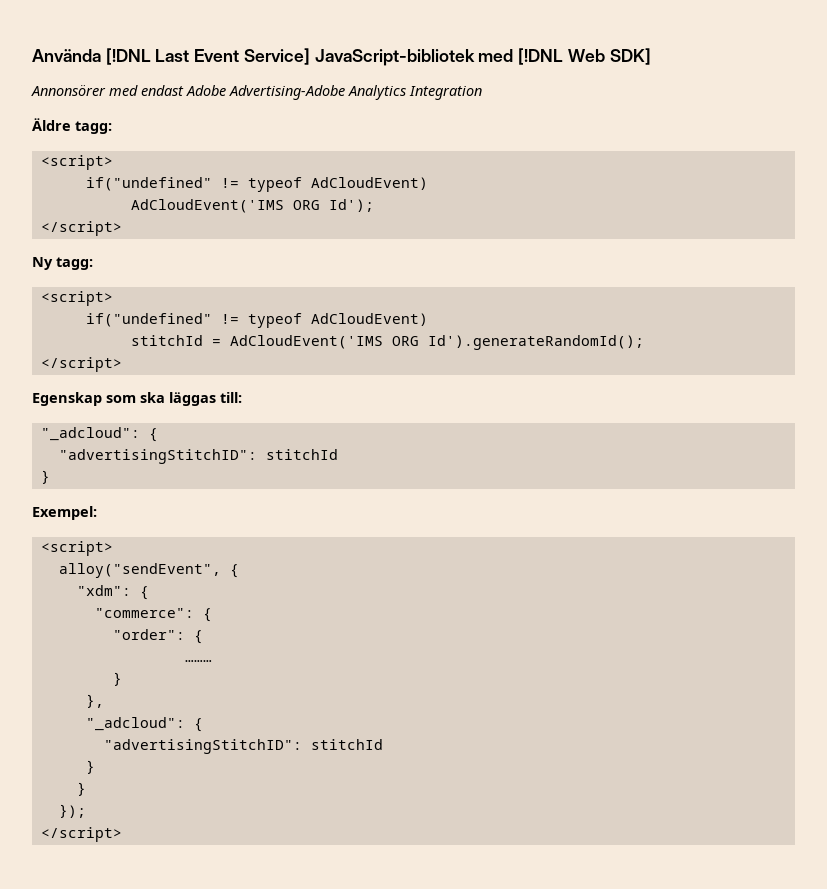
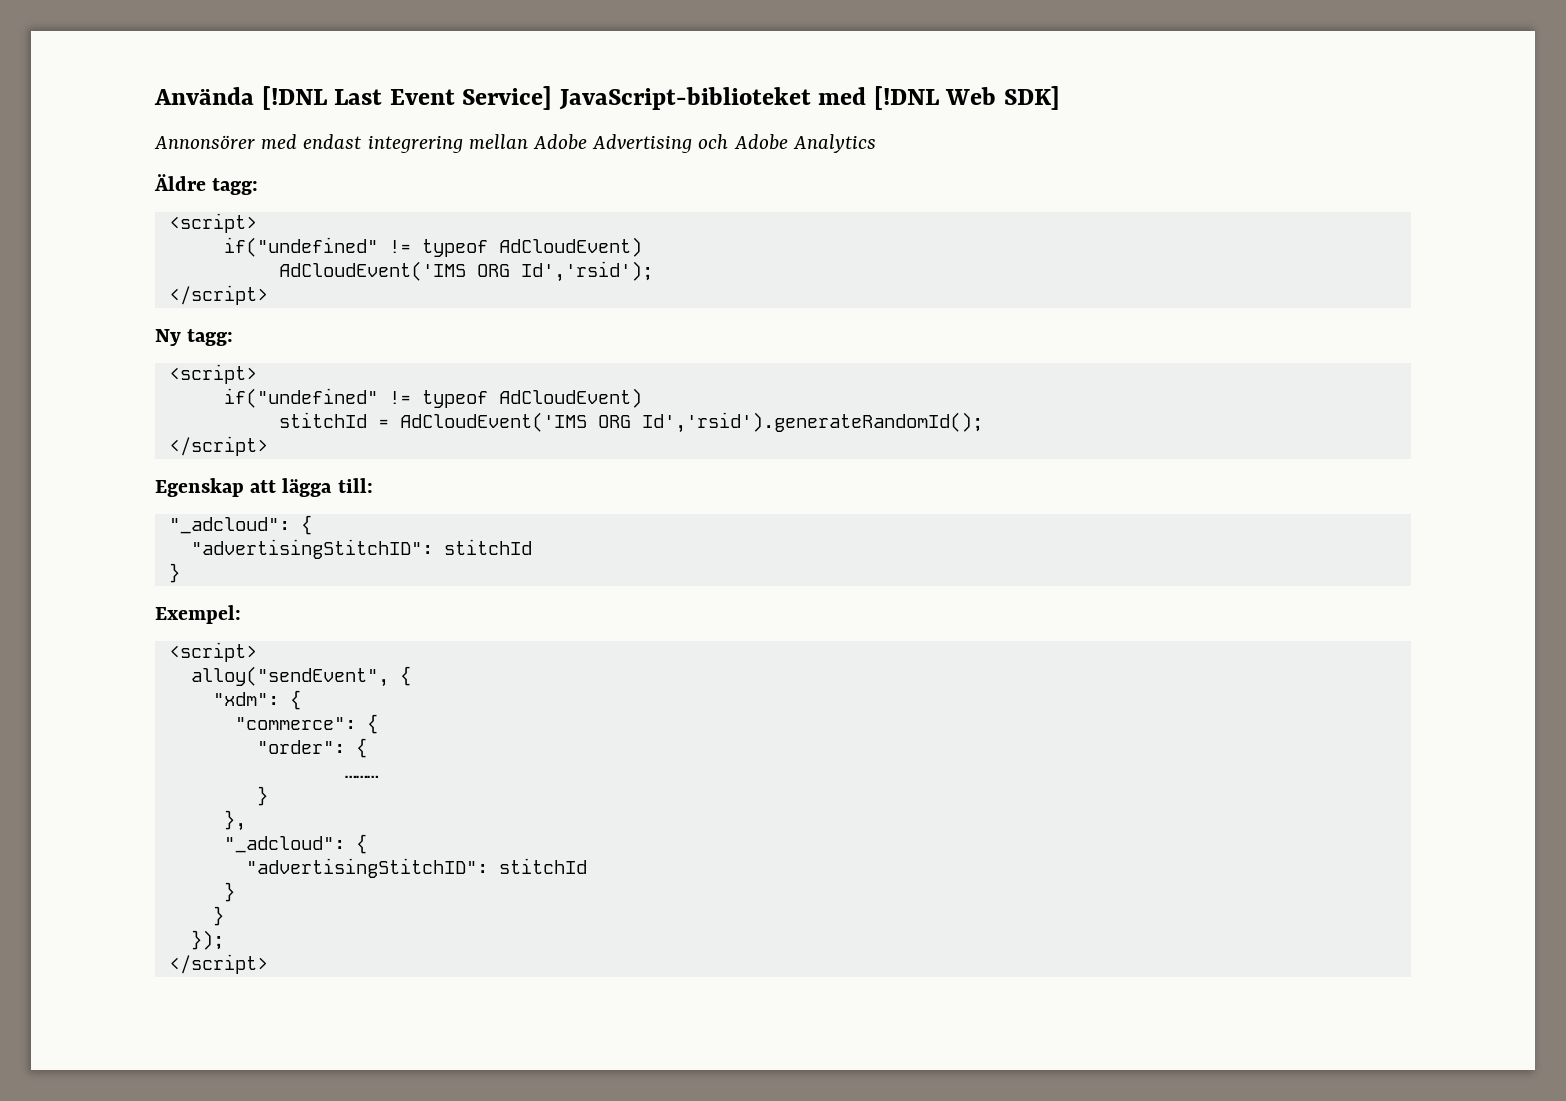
- Använda [!DNL Last Event Service] JavaScript-bibliotek med [!DNL Web SDK]
+ Använda [!DNL Last Event Service] JavaScript-biblioteket med [!DNL Web SDK]
- Annonsörer med endast Adobe Advertising-Adobe Analytics Integration
+ Annonsörer med endast integrering mellan Adobe Advertising och Adobe Analytics
- AdCloudEvent('IMS ORG Id');
+ AdCloudEvent('IMS ORG Id','rsid');
- stitchId = AdCloudEvent('IMS ORG Id').generateRandomId();
+ stitchId = AdCloudEvent('IMS ORG Id','rsid').generateRandomId();
- Egenskap som ska läggas till:
+ Egenskap att lägga till:

